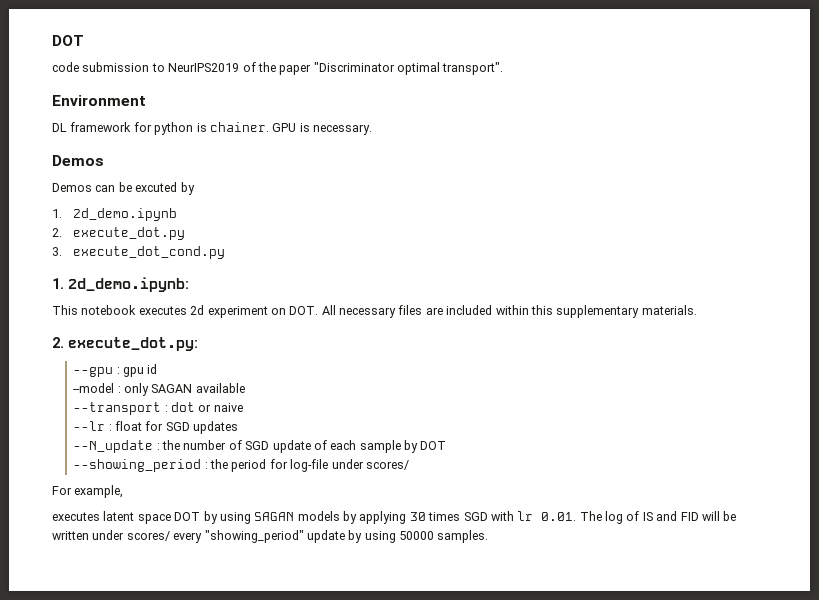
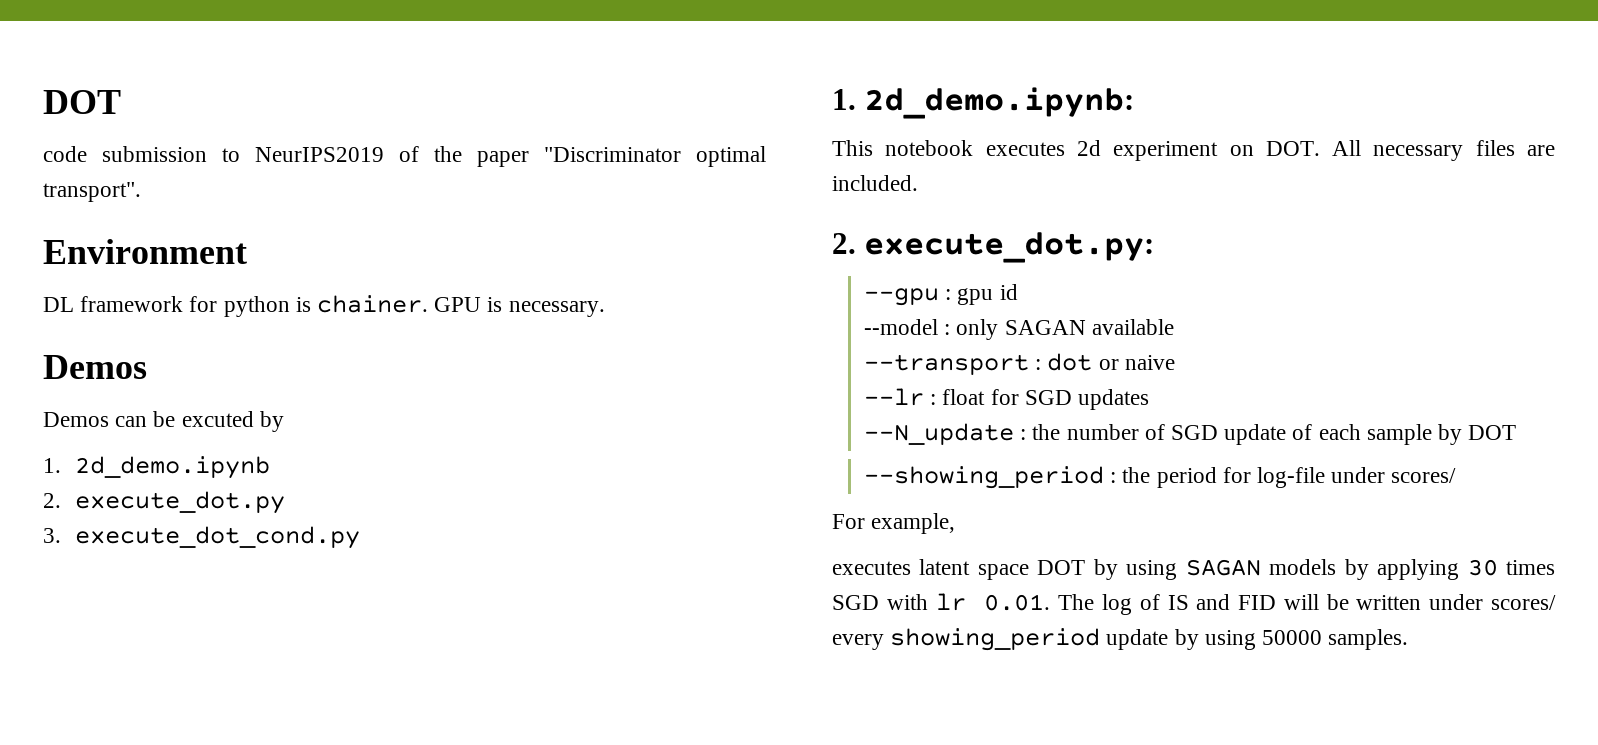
- This notebook executes 2d experiment on DOT. All necessary files are included within this supplementary materials.
+ This notebook executes 2d experiment on DOT. All necessary files are included.
- executes latent space DOT by using SAGAN models by applying 30 times SGD with lr 0.01. The log of IS and FID will be written under scores/ every "showing_period" update by using 50000 samples.
+ executes latent space DOT by using SAGAN models by applying 30 times SGD with lr 0.01. The log of IS and FID will be written under scores/ every showing_period update by using 50000 samples.

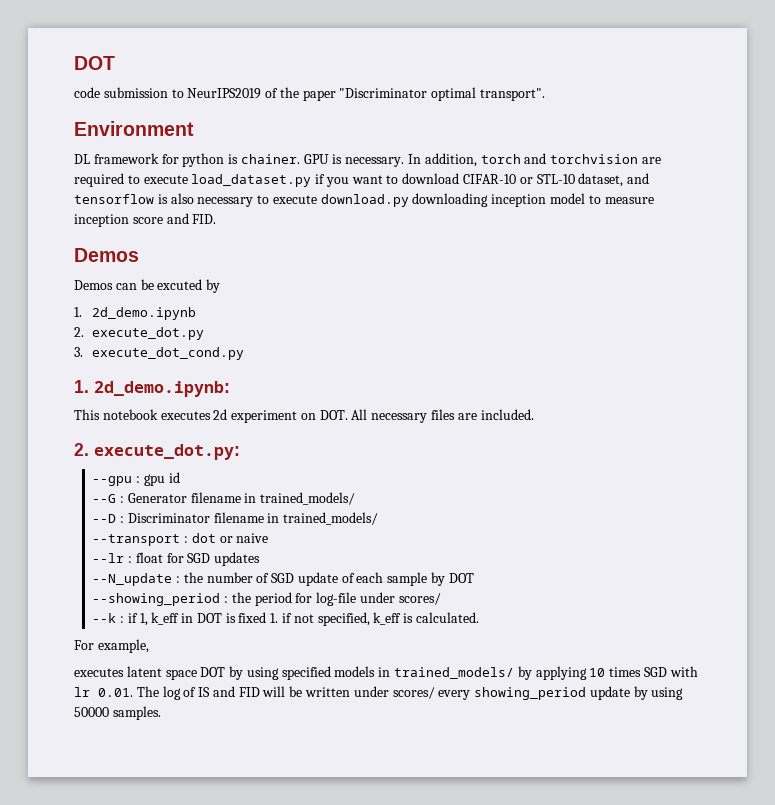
+ In addition, torch and torchvision are required to execute load_dataset.py if you want to download CIFAR-10 or STL-10 dataset, and tensorflow is also necessary to execute download.py downloading inception model to measure inception score and FID.
- --model : only SAGAN available
+ --G : Generator filename in trained_models/
+ --D : Discriminator filename in trained_models/
+ --k : if 1, k_eff in DOT is fixed 1. if not specified, k_eff is calculated.
- executes latent space DOT by using SAGAN models by applying 30 times SGD with lr 0.01. The log of IS and FID will be written under scores/ every showing_period update by using 50000 samples.
+ executes latent space DOT by using specified models in trained_models/ by applying 10 times SGD with lr 0.01. The log of IS and FID will be written under scores/ every showing_period update by using 50000 samples.

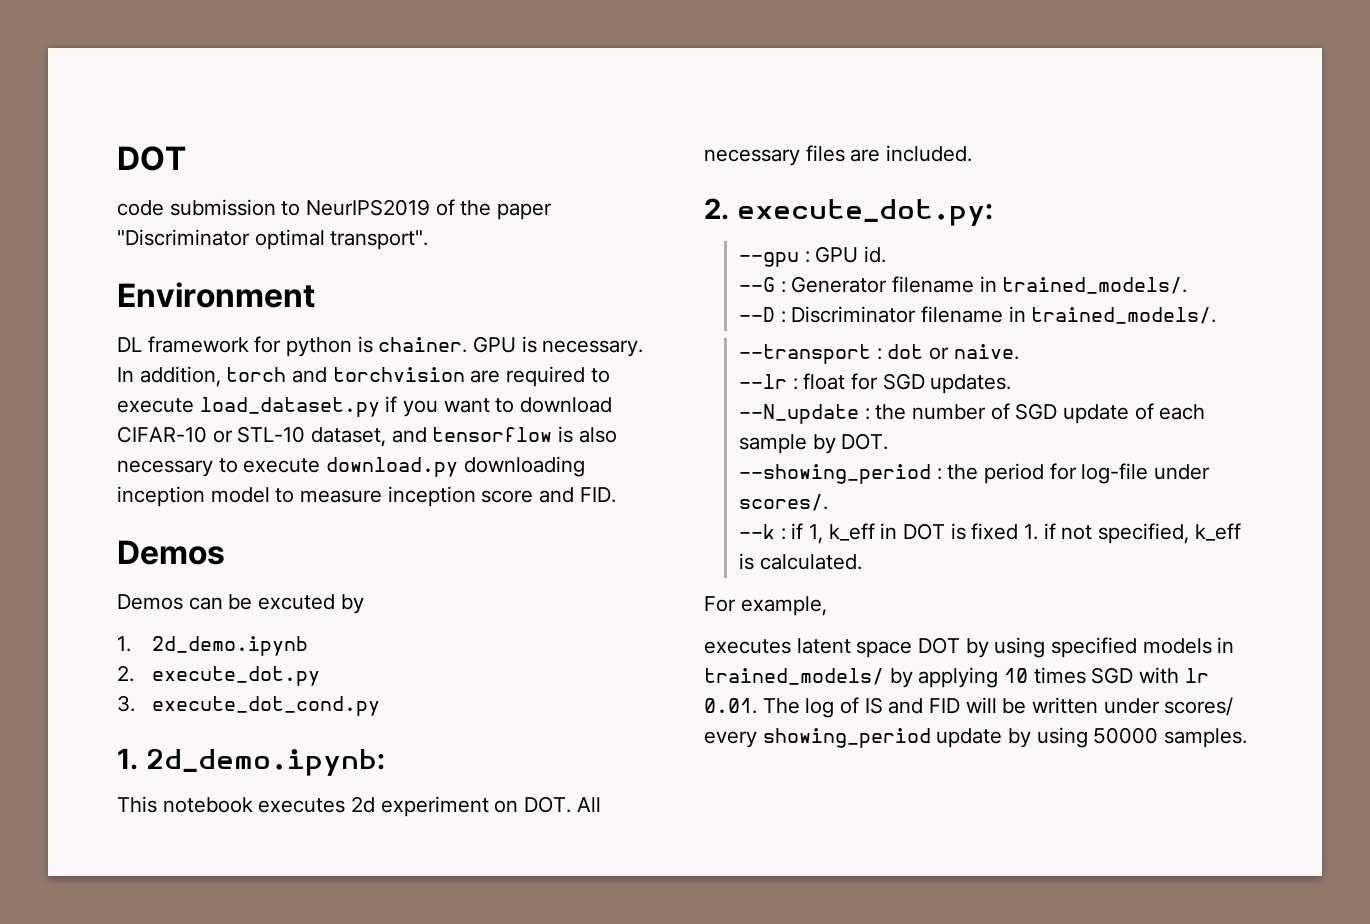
- --gpu : gpu id
+ --gpu : GPU id.
- --G : Generator filename in trained_models/
+ --G : Generator filename in trained_models/.
- --D : Discriminator filename in trained_models/
+ --D : Discriminator filename in trained_models/.
- --transport : dot or naive
+ --transport : dot or naive.
- --lr : float for SGD updates
+ --lr : float for SGD updates.
- --N_update : the number of SGD update of each sample by DOT
+ --N_update : the number of SGD update of each sample by DOT.
- --showing_period : the period for log-file under scores/
+ --showing_period : the period for log-file under scores/.

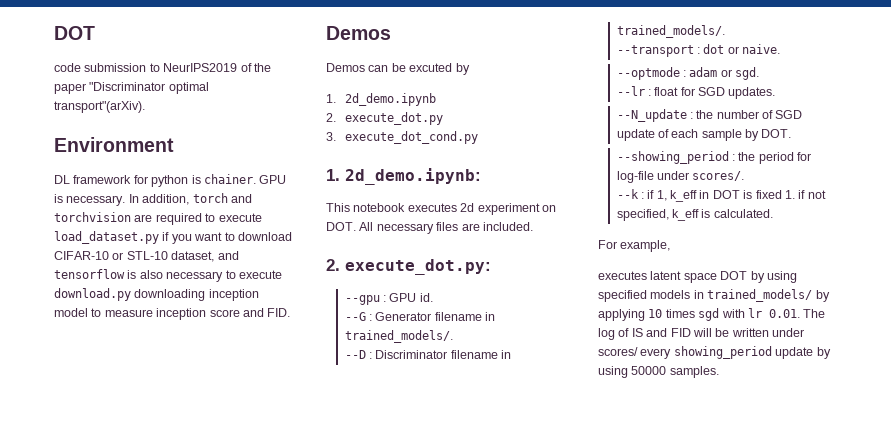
- code submission to NeurIPS2019 of the paper "Discriminator optimal transport".
+ code submission to NeurIPS2019 of the paper "Discriminator optimal transport"(arXiv).
+ --optmode : adam or sgd.
- executes latent space DOT by using specified models in trained_models/ by applying 10 times SGD with lr 0.01. The log of IS and FID will be written under scores/ every showing_period update by using 50000 samples.
+ executes latent space DOT by using specified models in trained_models/ by applying 10 times sgd with lr 0.01. The log of IS and FID will be written under scores/ every showing_period update by using 50000 samples.

